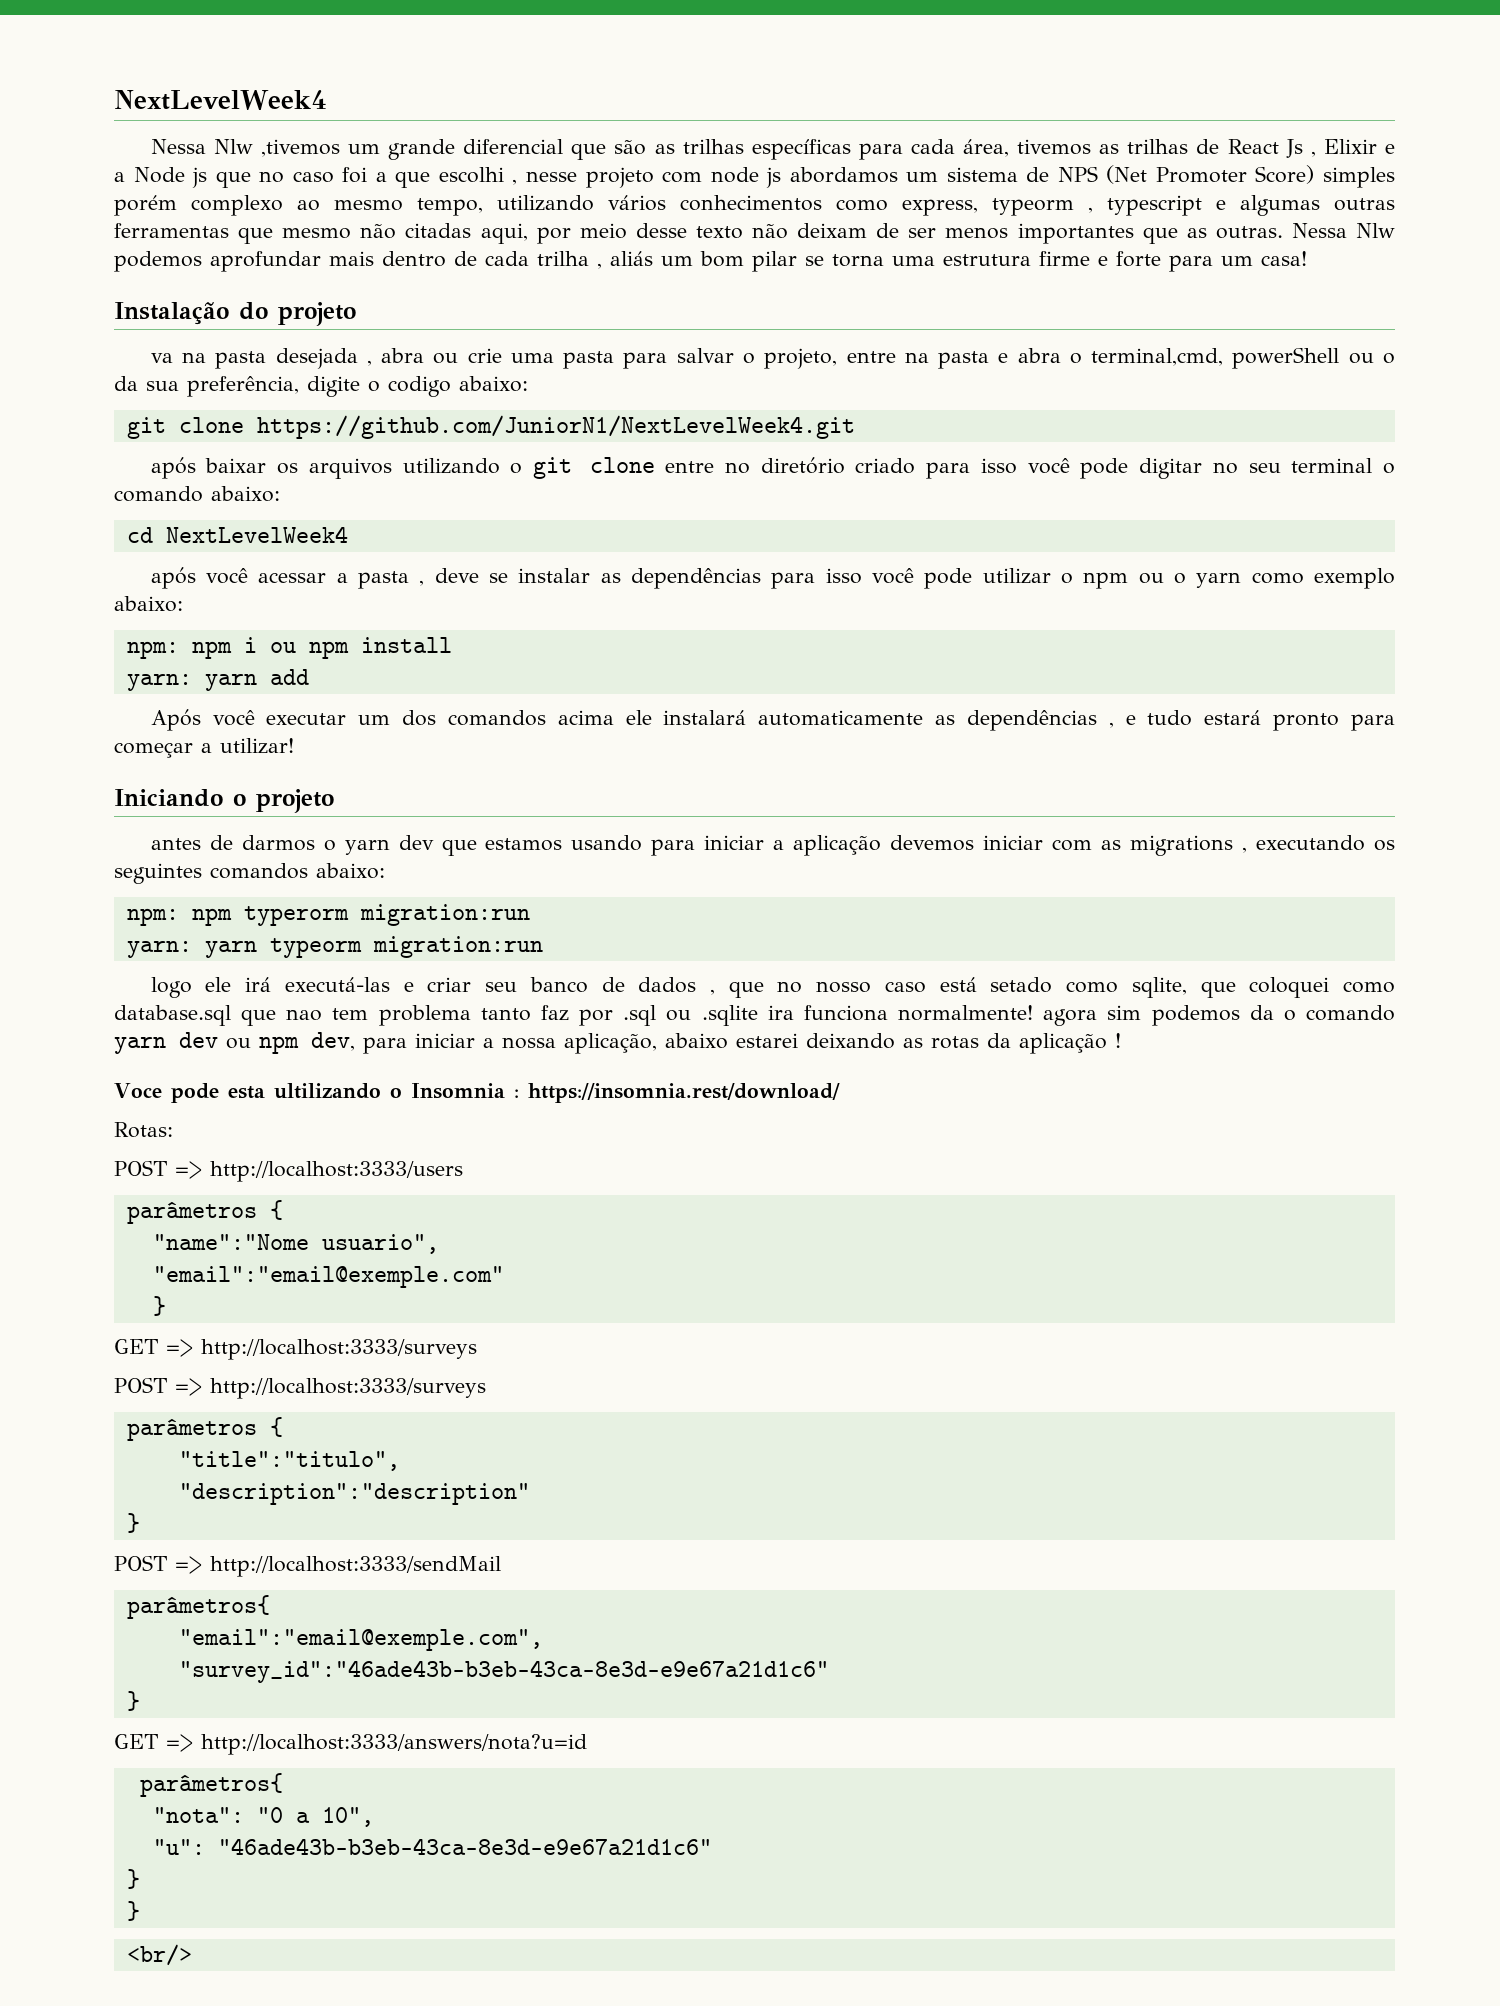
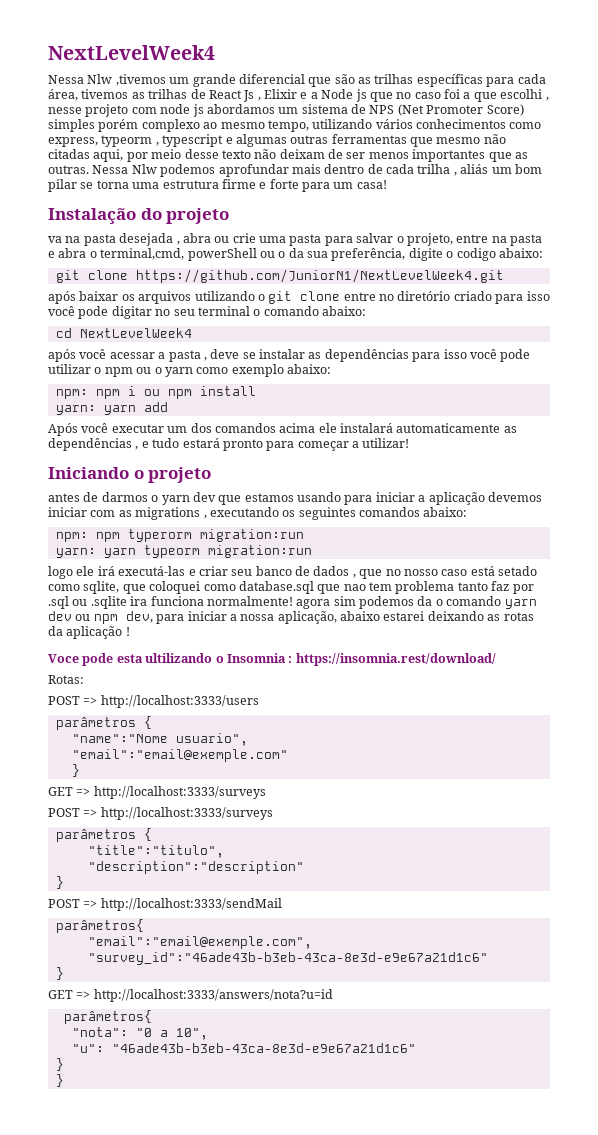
- <br/>

